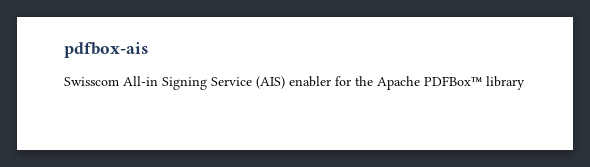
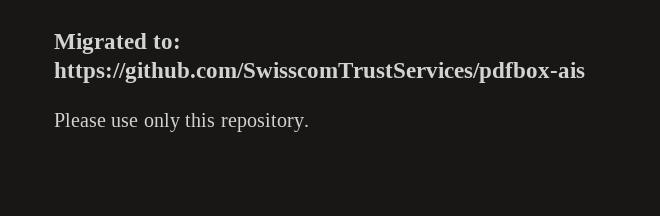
- pdfbox-ais
- Swisscom All-in Signing Service (AIS) enabler for the Apache PDFBox™ library
+ Migrated to: https://github.com/SwisscomTrustServices/pdfbox-ais
+ Please use only this repository.

